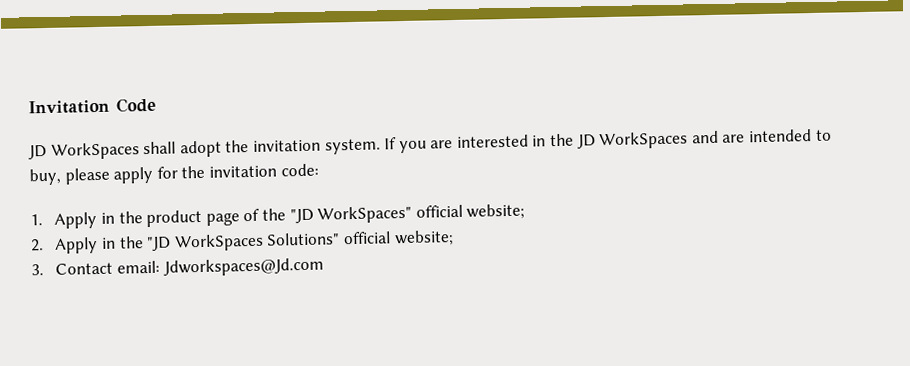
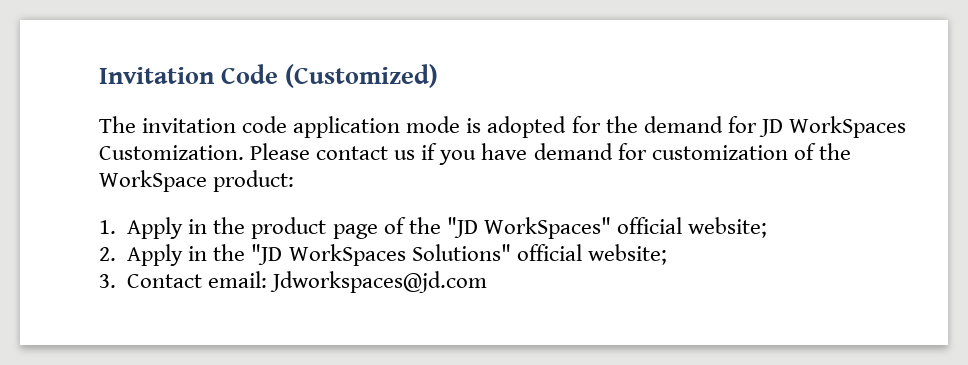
- Invitation Code
- JD WorkSpaces shall adopt the invitation system. If you are interested in the JD WorkSpaces and are intended to buy, please apply for the invitation code:
+ Invitation Code (Customized)
+ The invitation code application mode is adopted for the demand for JD WorkSpaces Customization. Please contact us if you have demand for customization of the WorkSpace product:
- 3. Contact email: Jdworkspaces@Jd.com
+ 3. Contact email: Jdworkspaces@jd.com

